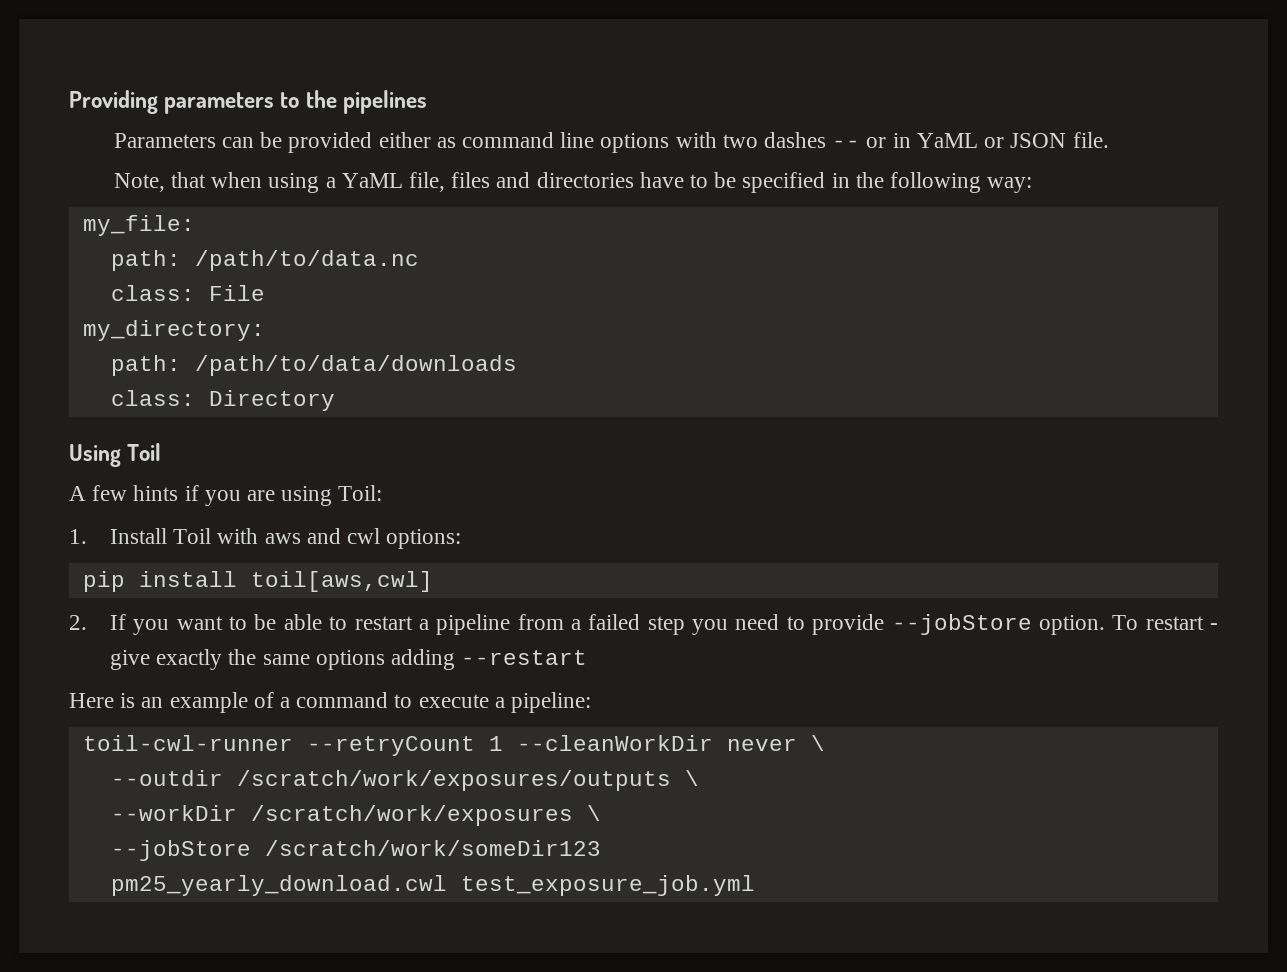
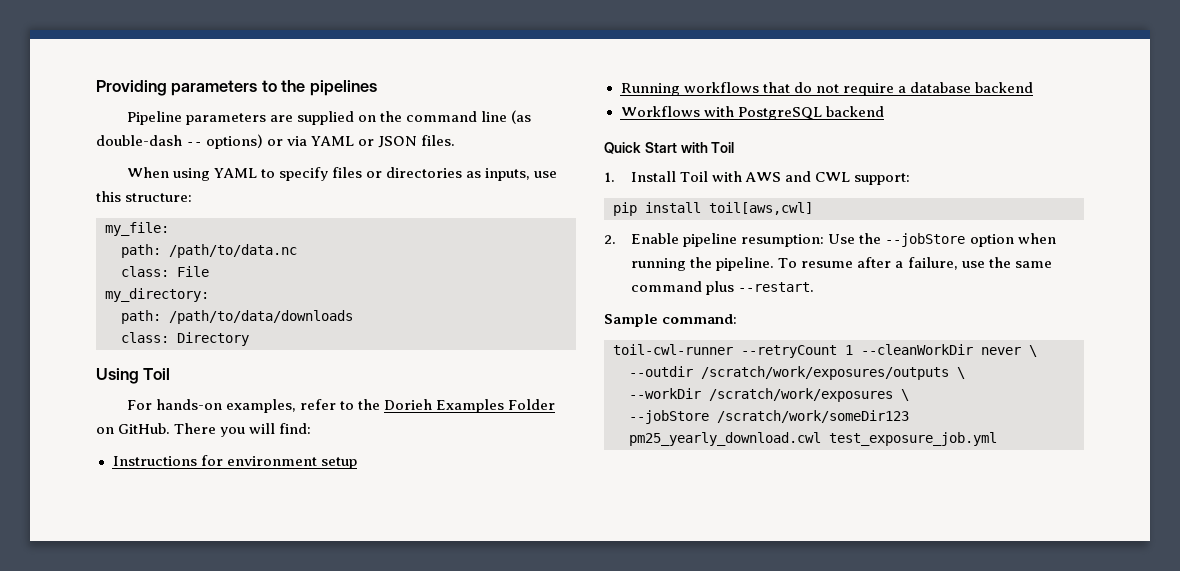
- Parameters can be provided either as command line options with two dashes -- or in YaML or JSON file.
- Note, that when using a YaML file, files and directories have to be specified in the following way:
+ Pipeline parameters are supplied on the command line (as double-dash -- options) or via YAML or JSON files.
+ When using YAML to specify files or directories as inputs, use this structure:
- A few hints if you are using Toil:
+ For hands-on examples, refer to the Dorieh Examples Folder on GitHub. There you will find:
+ Instructions for environment setup
+ Running workflows that do not require a database backend
+ Workflows with PostgreSQL backend
+ Quick Start with Toil
- 1. Install Toil with aws and cwl options:
+ 1. Install Toil with AWS and CWL support:
- 2. If you want to be able to restart a pipeline from a failed step you need to provide --jobStore option. To restart - give exactly the same options adding --restart
- Here is an example of a command to execute a pipeline:
+ 2. Enable pipeline resumption: Use the --jobStore option when running the pipeline. To resume after a failure, use the same command plus --restart.
+ Sample command:

